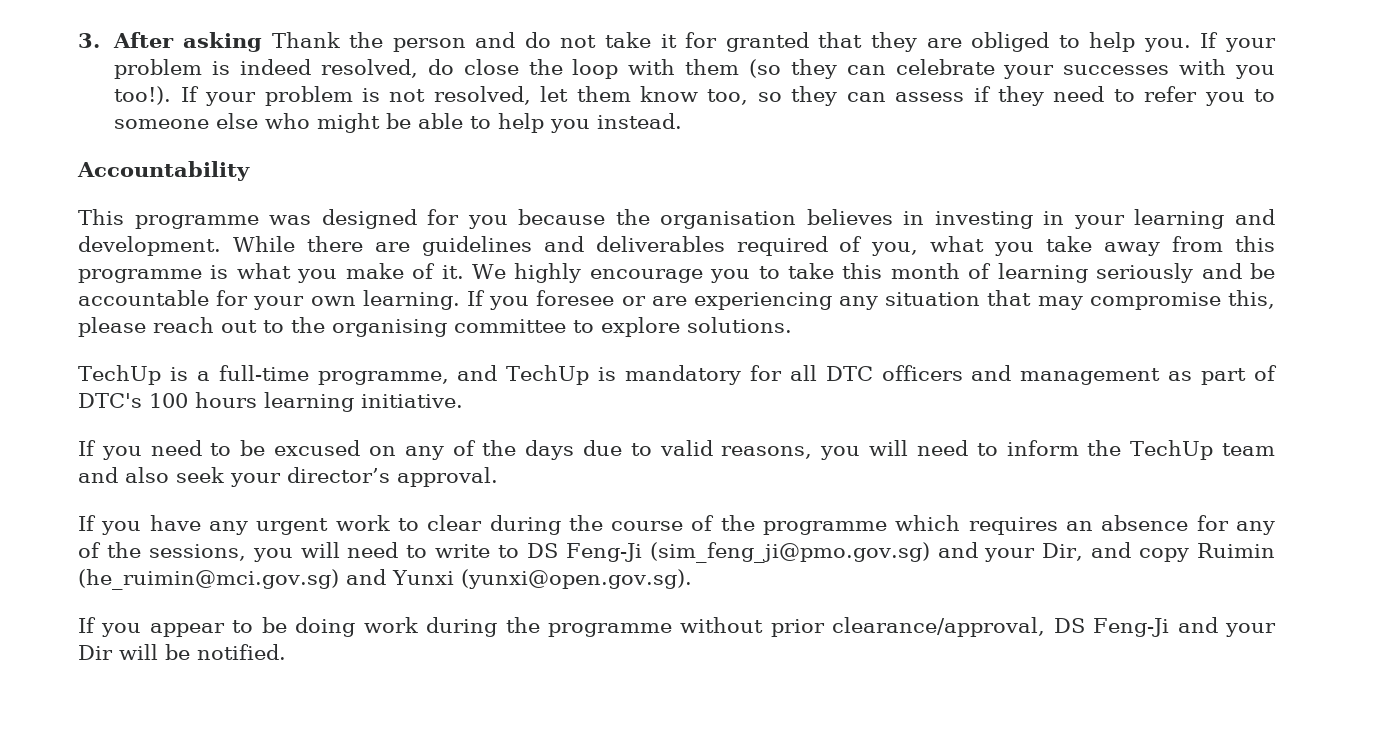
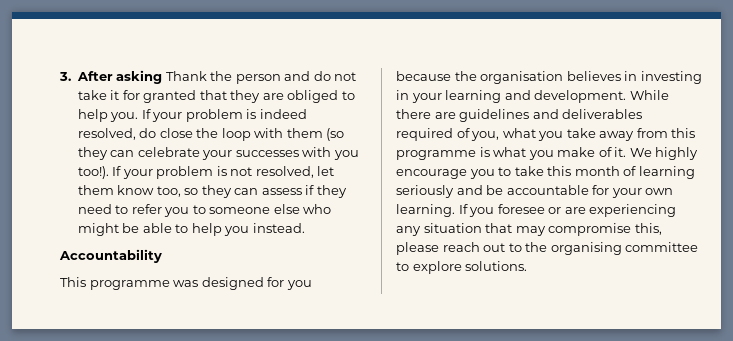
- TechUp is a full-time programme, and TechUp is mandatory for all DTC officers and management as part of DTC's 100 hours learning initiative.
- If you need to be excused on any of the days due to valid reasons, you will need to inform the TechUp team and also seek your director’s approval.
- If you have any urgent work to clear during the course of the programme which requires an absence for any of the sessions, you will need to write to DS Feng-Ji (sim_feng_ji@pmo.gov.sg) and your Dir, and copy Ruimin (he_ruimin@mci.gov.sg) and Yunxi (yunxi@open.gov.sg).
- If you appear to be doing work during the programme without prior clearance/approval, DS Feng-Ji and your Dir will be notified.

